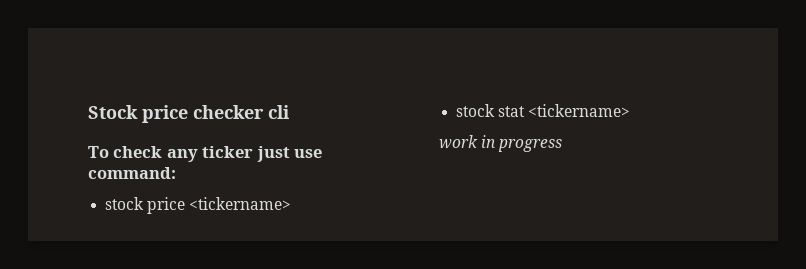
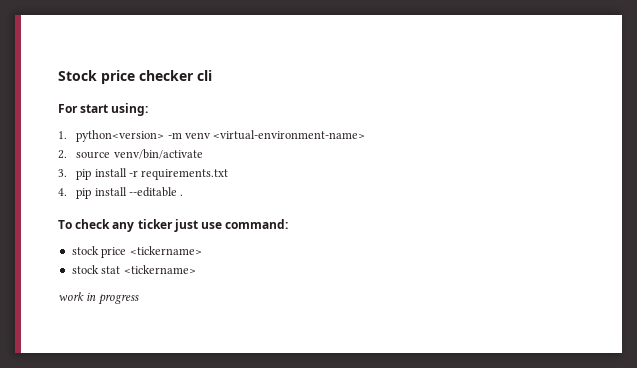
+ For start using:
+ 1. python<version> -m venv <virtual-environment-name>
+ 2. source venv/bin/activate
+ 3. pip install -r requirements.txt
+ 4. pip install --editable .

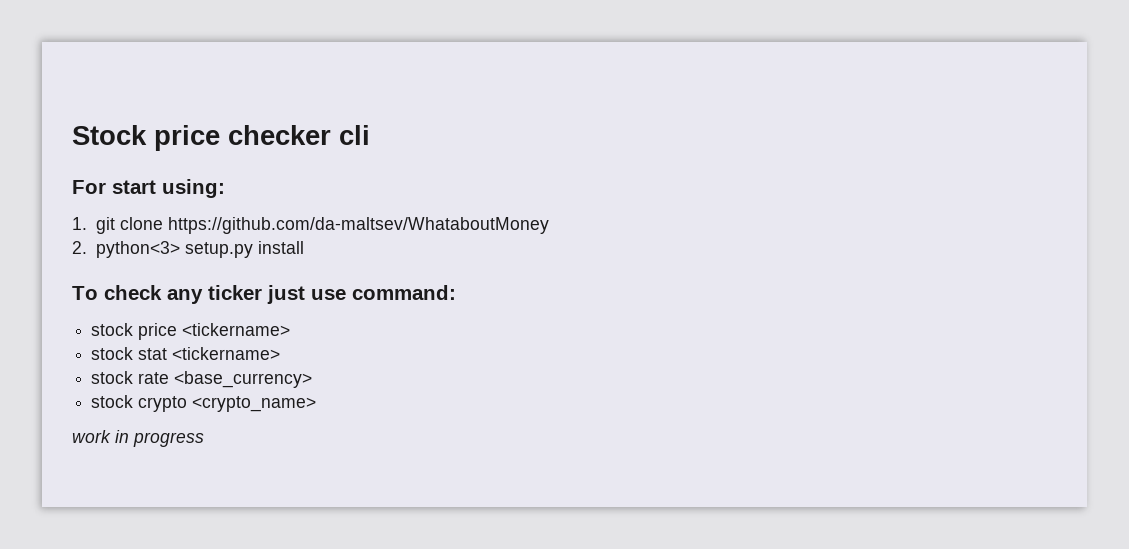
- 1. python<version> -m venv <virtual-environment-name>
- 2. source venv/bin/activate
- 3. pip install -r requirements.txt
- 4. pip install --editable .
+ 1. git clone https://github.com/da-maltsev/WhataboutMoney
+ 2. python<3> setup.py install
+ stock rate <base_currency>
+ stock crypto <crypto_name>

